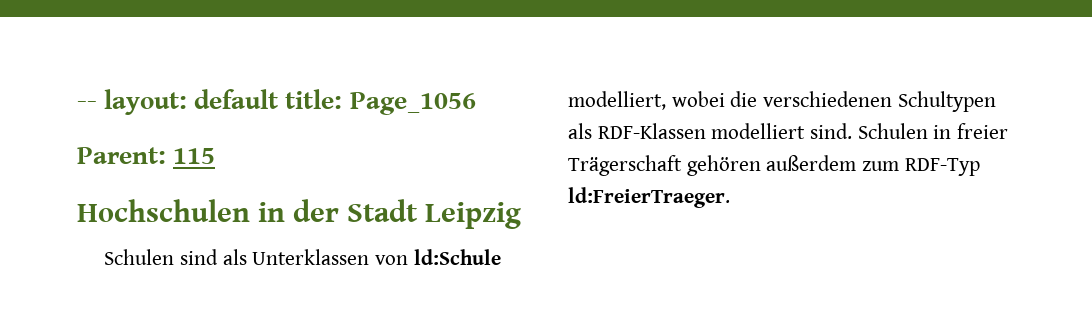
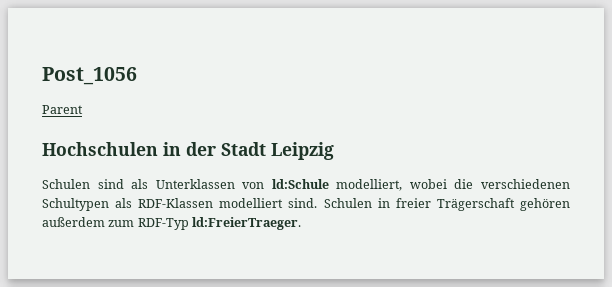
- -- layout: default title: Page_1056
- Parent: 115
+ Post_1056
+ Parent

